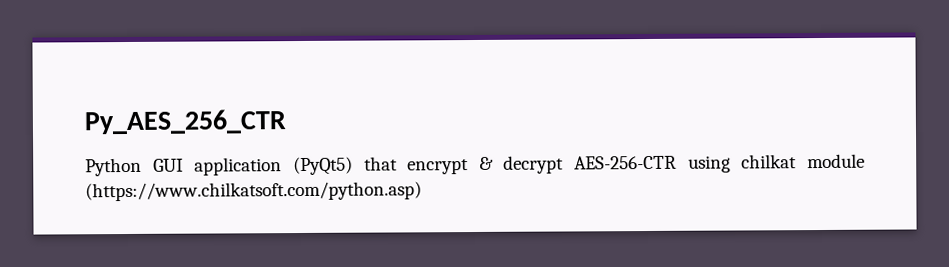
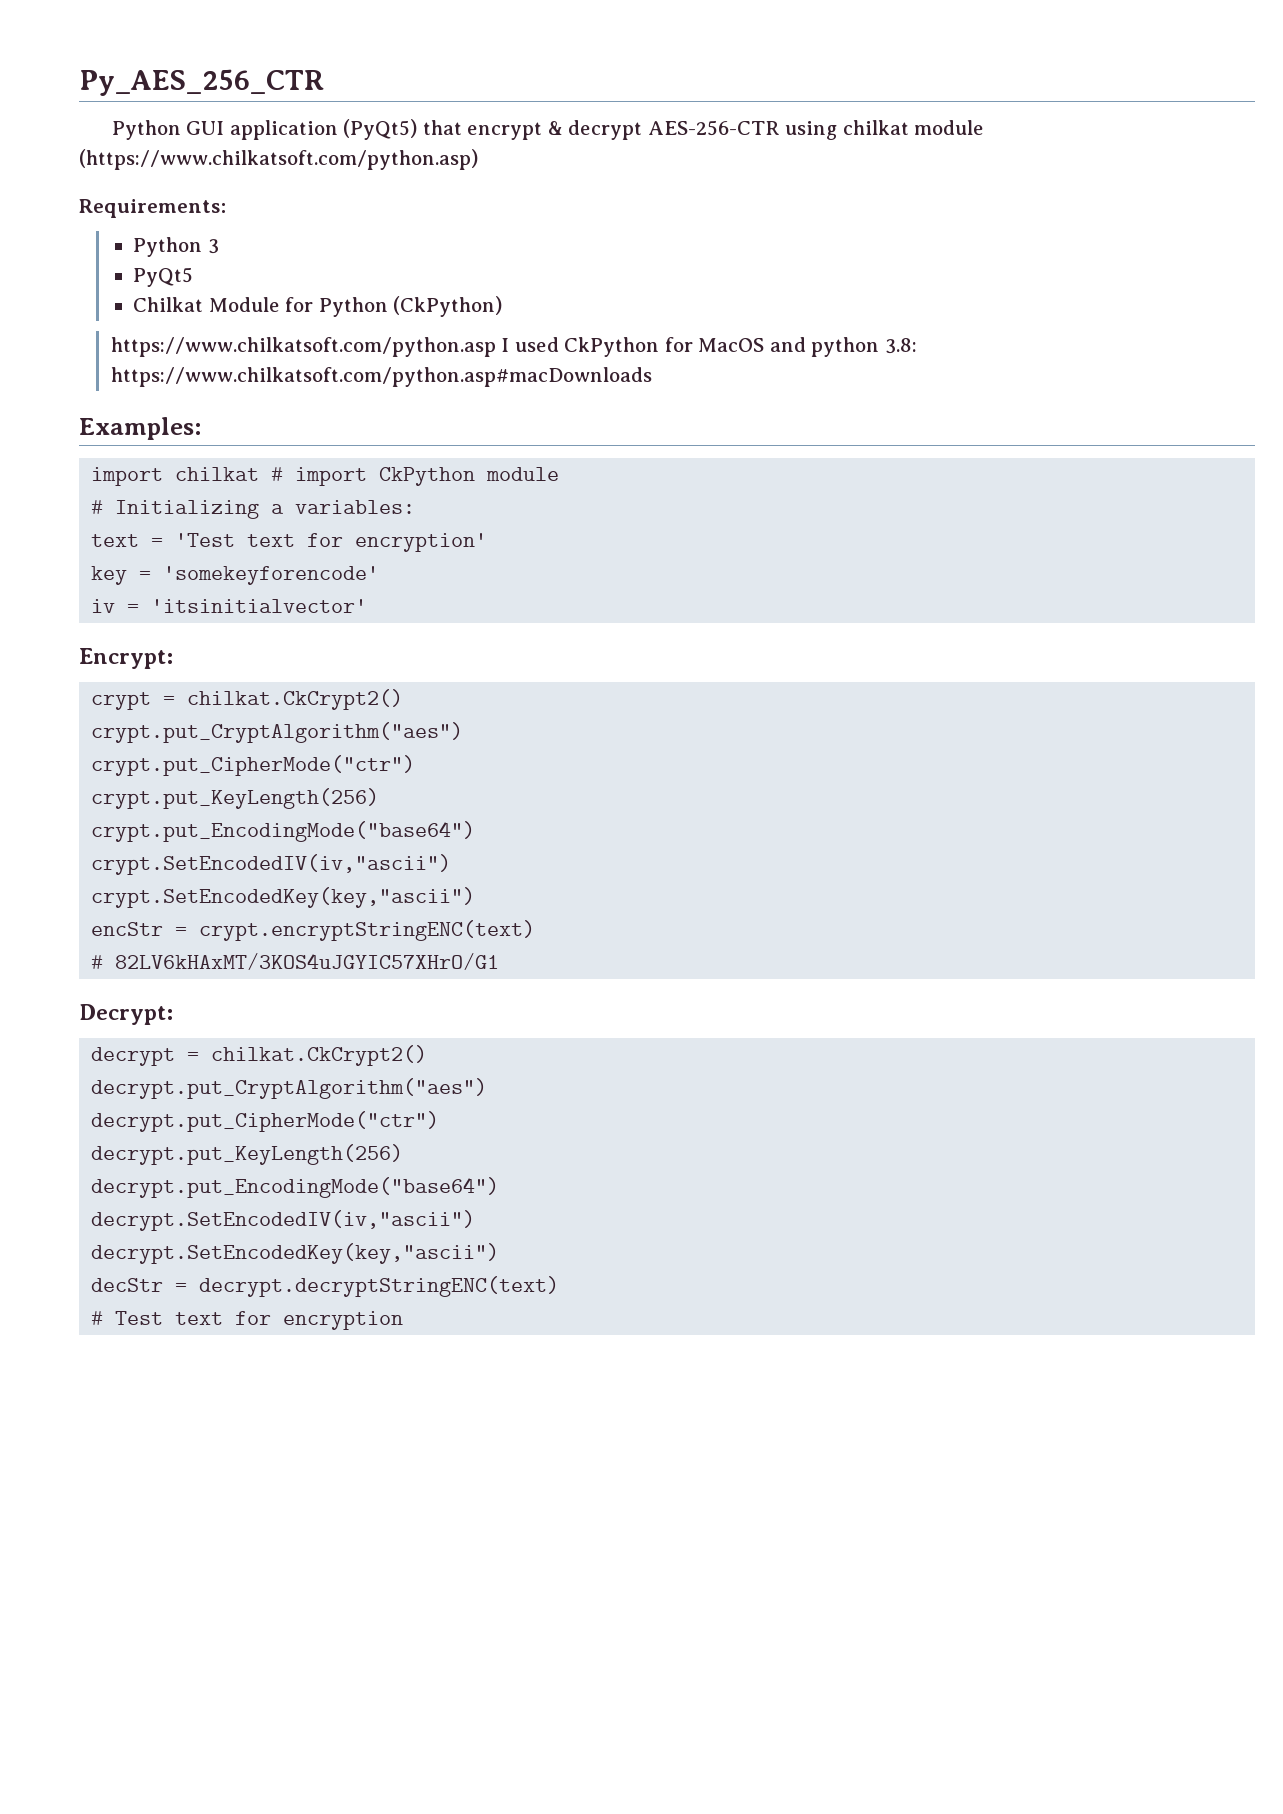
+ Requirements:
+ Python 3
+ PyQt5
+ Chilkat Module for Python (CkPython)
+ https://www.chilkatsoft.com/python.asp I used CkPython for MacOS and python 3.8: https://www.chilkatsoft.com/python.asp#macDownloads
+ Examples:
+ import chilkat # import CkPython module
+ # Initializing a variables:
+ text = 'Test text for encryption'
+ key = 'somekeyforencode'
+ iv = 'itsinitialvector'
+ Encrypt:
+ crypt = chilkat.CkCrypt2()
+ crypt.put_CryptAlgorithm("aes")
+ crypt.put_CipherMode("ctr")
+ crypt.put_KeyLength(256)
+ crypt.put_EncodingMode("base64")
+ crypt.SetEncodedIV(iv,"ascii")
+ crypt.SetEncodedKey(key,"ascii")
+ encStr = crypt.encryptStringENC(text)
+ # 82LV6kHAxMT/3KOS4uJGYIC57XHrO/G1
+ Decrypt:
+ decrypt = chilkat.CkCrypt2()
+ decrypt.put_CryptAlgorithm("aes")
+ decrypt.put_CipherMode("ctr")
+ decrypt.put_KeyLength(256)
+ decrypt.put_EncodingMode("base64")
+ decrypt.SetEncodedIV(iv,"ascii")
+ decrypt.SetEncodedKey(key,"ascii")
+ decStr = decrypt.decryptStringENC(text)
+ # Test text for encryption

